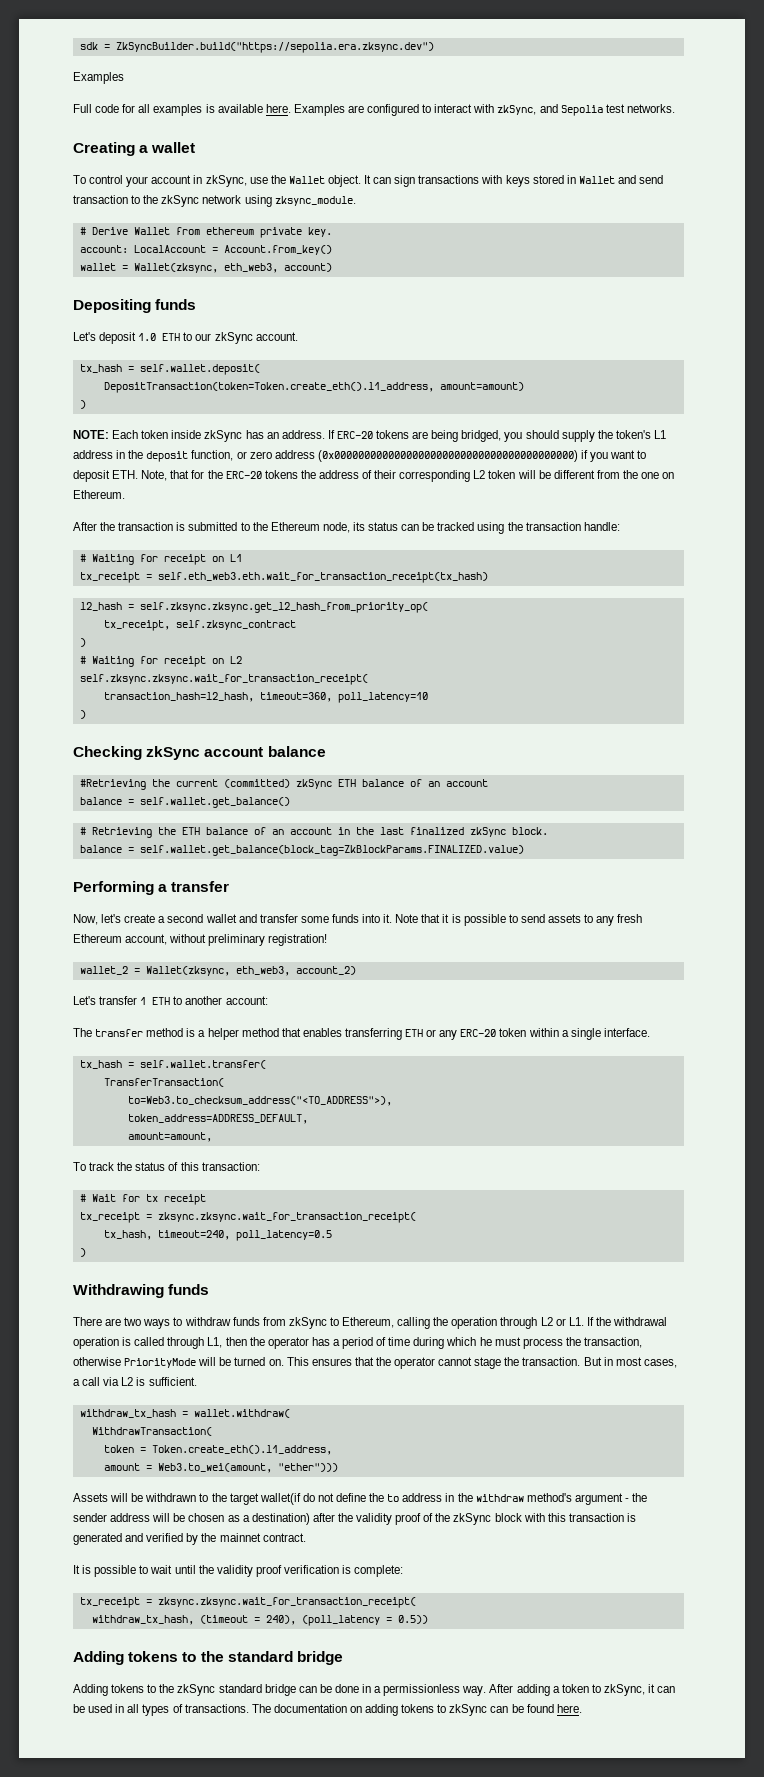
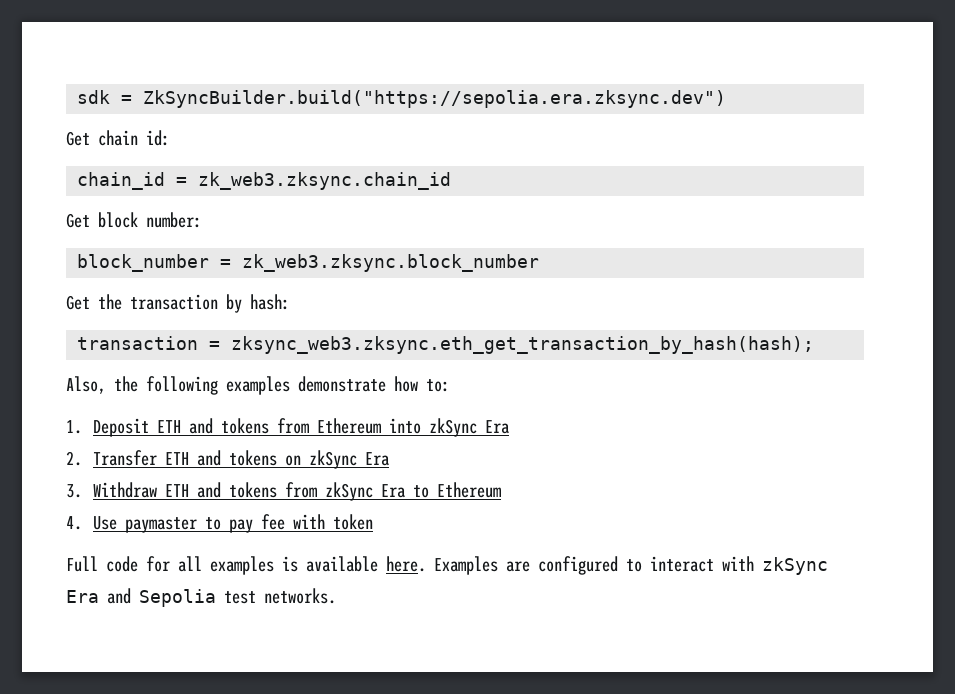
  sdk = ZkSyncBuilder.build("https://sepolia.era.zksync.dev")
- Examples
+ Get chain id:
+ chain_id = zk_web3.zksync.chain_id
+ Get block number:
+ block_number = zk_web3.zksync.block_number
+ Get the transaction by hash:
+ transaction = zksync_web3.zksync.eth_get_transaction_by_hash(hash);
+ Also, the following examples demonstrate how to:
+ 1. Deposit ETH and tokens from Ethereum into zkSync Era
+ 2. Transfer ETH and tokens on zkSync Era
+ 3. Withdraw ETH and tokens from zkSync Era to Ethereum
+ 4. Use paymaster to pay fee with token
- Examples are configured to interact with zkSync, and Sepolia test networks.
+ Examples are configured to interact with zkSync Era and Sepolia test networks.
- Creating a wallet
- To control your account in zkSync, use the Wallet object. It can sign transactions with keys stored in Wallet and send transaction to the zkSync network using zksync_module.
- # Derive Wallet from ethereum private key.
- account: LocalAccount = Account.from_key()
- wallet = Wallet(zksync, eth_web3, account)
- Depositing funds
- Let's deposit 1.0 ETH to our zkSync account.
- tx_hash = self.wallet.deposit(
- DepositTransaction(token=Token.create_eth().l1_address, amount=amount)
- )
- NOTE: Each token inside zkSync has an address. If ERC-20 tokens are being bridged, you should supply the token's L1 address in the deposit function, or zero address (0x0000000000000000000000000000000000000000) if you want to deposit ETH. Note, that for the ERC-20 tokens the address of their corresponding L2 token will be different from the one on Ethereum.
- After the transaction is submitted to the Ethereum node, its status can be tracked using the transaction handle:
- # Waiting for receipt on L1
- tx_receipt = self.eth_web3.eth.wait_for_transaction_receipt(tx_hash)
- l2_hash = self.zksync.zksync.get_l2_hash_from_priority_op(
- tx_receipt, self.zksync_contract
- )
- # Waiting for receipt on L2
- self.zksync.zksync.wait_for_transaction_receipt(
- transaction_hash=l2_hash, timeout=360, poll_latency=10
- )
- Checking zkSync account balance
- #Retrieving the current (committed) zkSync ETH balance of an account
- balance = self.wallet.get_balance()
- # Retrieving the ETH balance of an account in the last finalized zkSync block.
- balance = self.wallet.get_balance(block_tag=ZkBlockParams.FINALIZED.value)
- Performing a transfer
- Now, let's create a second wallet and transfer some funds into it. Note that it is possible to send assets to any fresh Ethereum account, without preliminary registration!
- wallet_2 = Wallet(zksync, eth_web3, account_2)
- Let's transfer 1 ETH to another account:
- The transfer method is a helper method that enables transferring ETH or any ERC-20 token within a single interface.
- tx_hash = self.wallet.transfer(
- TransferTransaction(
- to=Web3.to_checksum_address("<TO_ADDRESS">),
- token_address=ADDRESS_DEFAULT,
- amount=amount,
- To track the status of this transaction:
- # Wait for tx receipt
- tx_receipt = zksync.zksync.wait_for_transaction_receipt(
- tx_hash, timeout=240, poll_latency=0.5
- )
- Withdrawing funds
- There are two ways to withdraw funds from zkSync to Ethereum, calling the operation through L2 or L1. If the withdrawal operation is called through L1, then the operator has a period of time during which he must process the transaction, otherwise PriorityMode will be turned on. This ensures that the operator cannot stage the transaction. But in most cases, a call via L2 is sufficient.
- withdraw_tx_hash = wallet.withdraw(
- WithdrawTransaction(
- token = Token.create_eth().l1_address,
- amount = Web3.to_wei(amount, "ether")))
- Assets will be withdrawn to the target wallet(if do not define the to address in the withdraw method's argument - the sender address will be chosen as a destination) after the validity proof of the zkSync block with this transaction is generated and verified by the mainnet contract.
- It is possible to wait until the validity proof verification is complete:
- tx_receipt = zksync.zksync.wait_for_transaction_receipt(
- withdraw_tx_hash, (timeout = 240), (poll_latency = 0.5))
- Adding tokens to the standard bridge
- Adding tokens to the zkSync standard bridge can be done in a permissionless way. After adding a token to zkSync, it can be used in all types of transactions. The documentation on adding tokens to zkSync can be found here.

